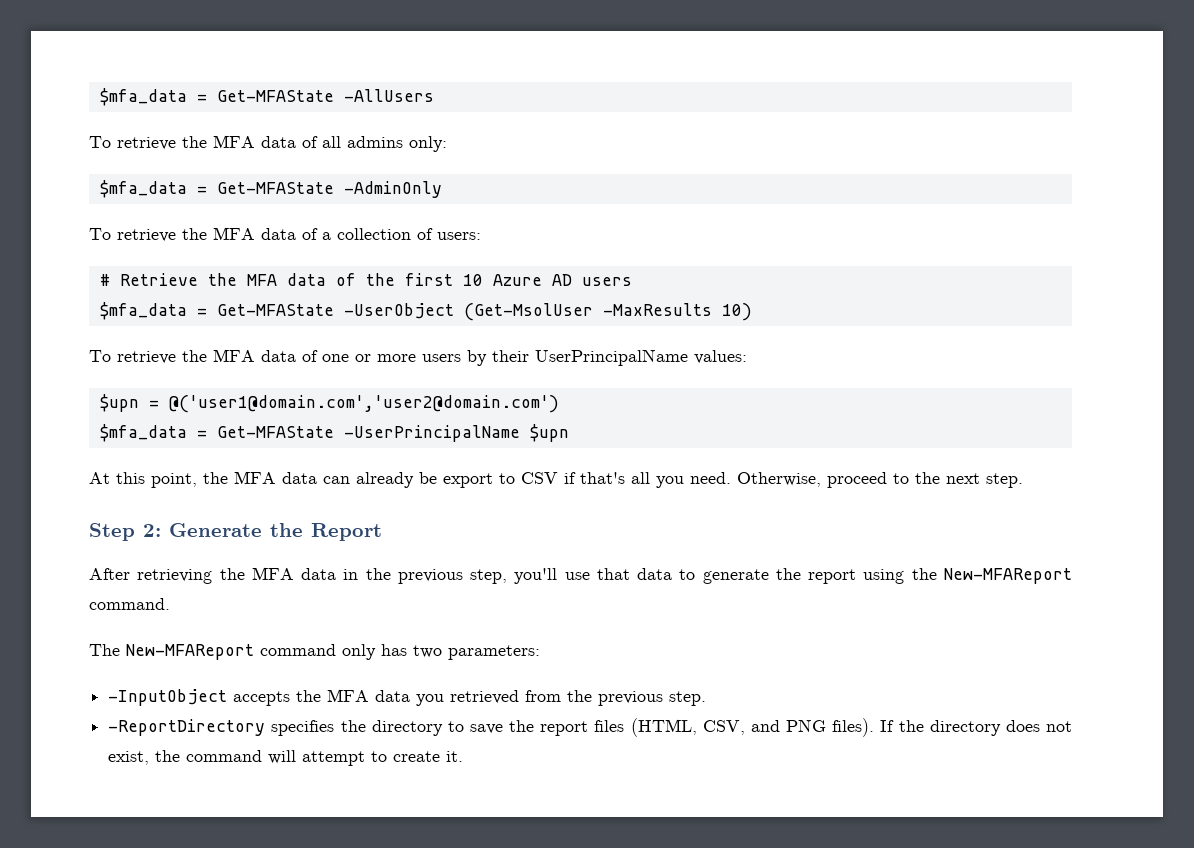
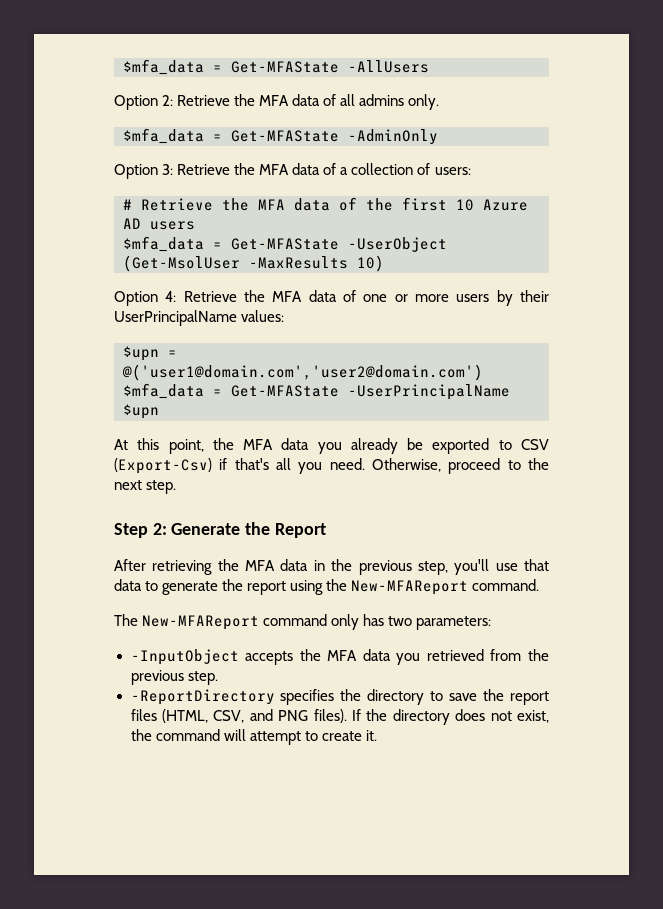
- To retrieve the MFA data of all admins only:
+ Option 2: Retrieve the MFA data of all admins only.
- To retrieve the MFA data of a collection of users:
+ Option 3: Retrieve the MFA data of a collection of users:
- To retrieve the MFA data of one or more users by their UserPrincipalName values:
+ Option 4: Retrieve the MFA data of one or more users by their UserPrincipalName values:
- At this point, the MFA data can already be export to CSV if that's all you need.
+ At this point, the MFA data you already be exported to CSV (Export-Csv) if that's all you need.

